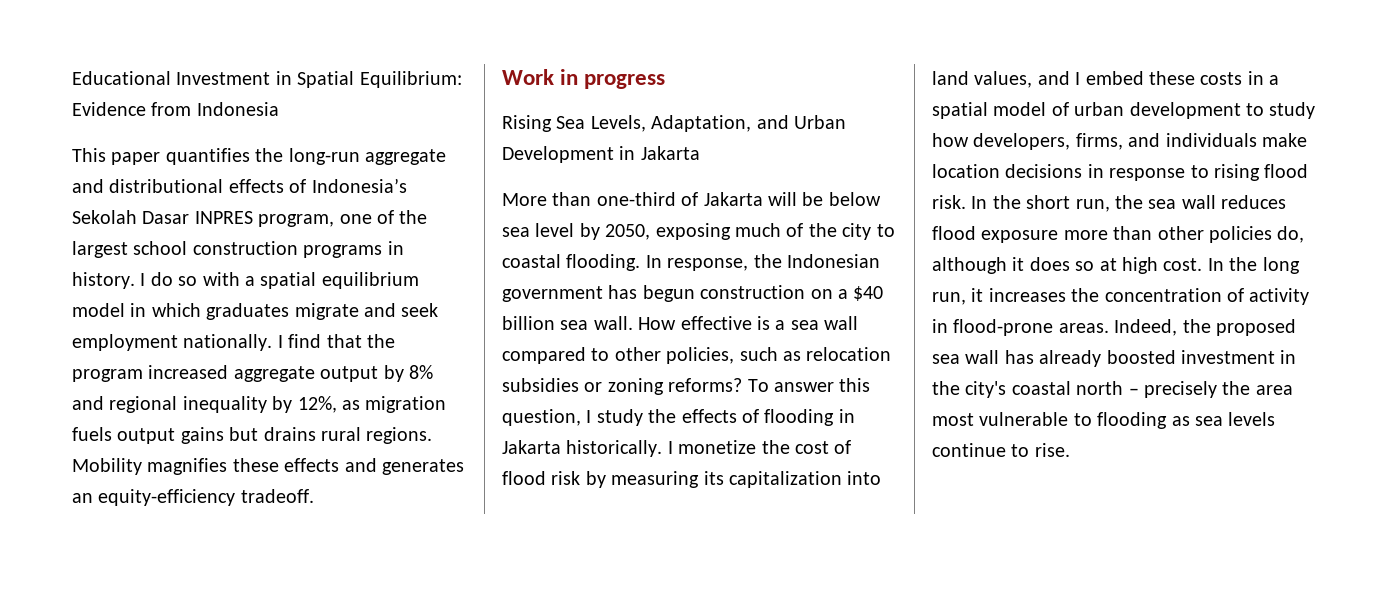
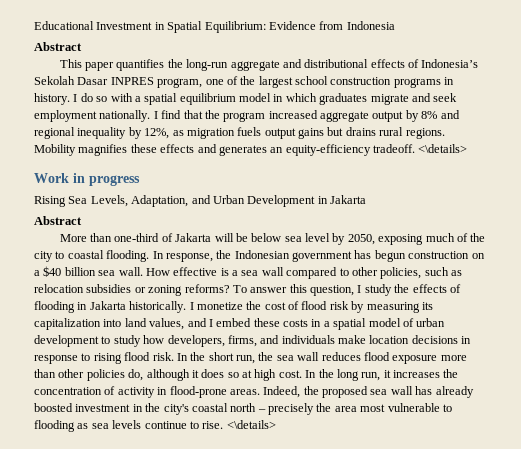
  Educational Investment in Spatial Equilibrium: Evidence from Indonesia
+ Abstract
- Mobility magnifies these effects and generates an equity-efficiency tradeoff.
+ Mobility magnifies these effects and generates an equity-efficiency tradeoff. <\details>
  Rising Sea Levels, Adaptation, and Urban Development in Jakarta
+ Abstract
- Indeed, the proposed sea wall has already boosted investment in the city's coastal north – precisely the area most vulnerable to flooding as sea levels continue to rise.
+ Indeed, the proposed sea wall has already boosted investment in the city's coastal north – precisely the area most vulnerable to flooding as sea levels continue to rise. <\details>

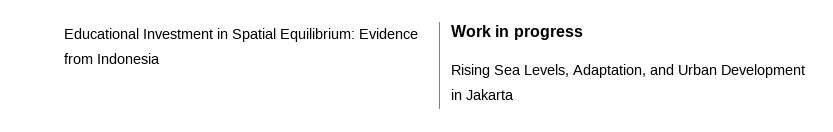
  Educational Investment in Spatial Equilibrium: Evidence from Indonesia
- Abstract
- This paper quantifies the long-run aggregate and distributional effects of Indonesia’s Sekolah Dasar INPRES program, one of the largest school construction programs in history. I do so with a spatial equilibrium model in which graduates migrate and seek employment nationally. I find that the program increased aggregate output by 8% and regional inequality by 12%, as migration fuels output gains but drains rural regions. Mobility magnifies these effects and generates an equity-efficiency tradeoff. <\details>
  Rising Sea Levels, Adaptation, and Urban Development in Jakarta
- Abstract
- More than one-third of Jakarta will be below sea level by 2050, exposing much of the city to coastal flooding. In response, the Indonesian government has begun construction on a $40 billion sea wall. How effective is a sea wall compared to other policies, such as relocation subsidies or zoning reforms? To answer this question, I study the effects of flooding in Jakarta historically. I monetize the cost of flood risk by measuring its capitalization into land values, and I embed these costs in a spatial model of urban development to study how developers, firms, and individuals make location decisions in response to rising flood risk. In the short run, the sea wall reduces flood exposure more than other policies do, although it does so at high cost. In the long run, it increases the concentration of activity in flood-prone areas. Indeed, the proposed sea wall has already boosted investment in the city's coastal north – precisely the area most vulnerable to flooding as sea levels continue to rise. <\details>

